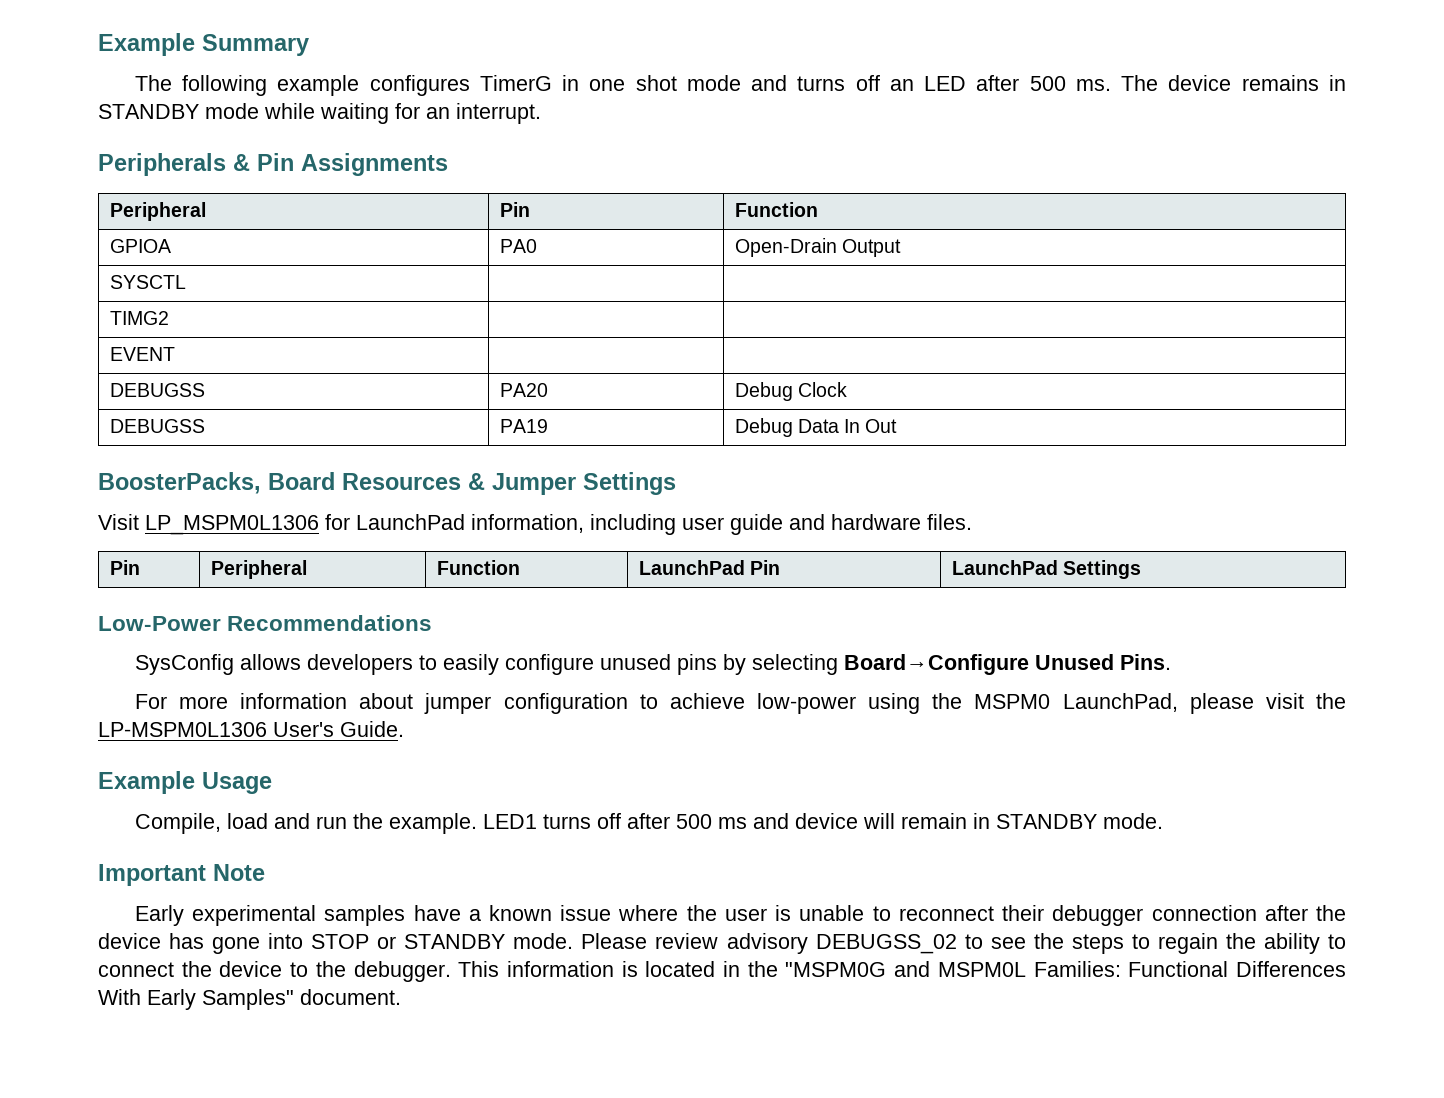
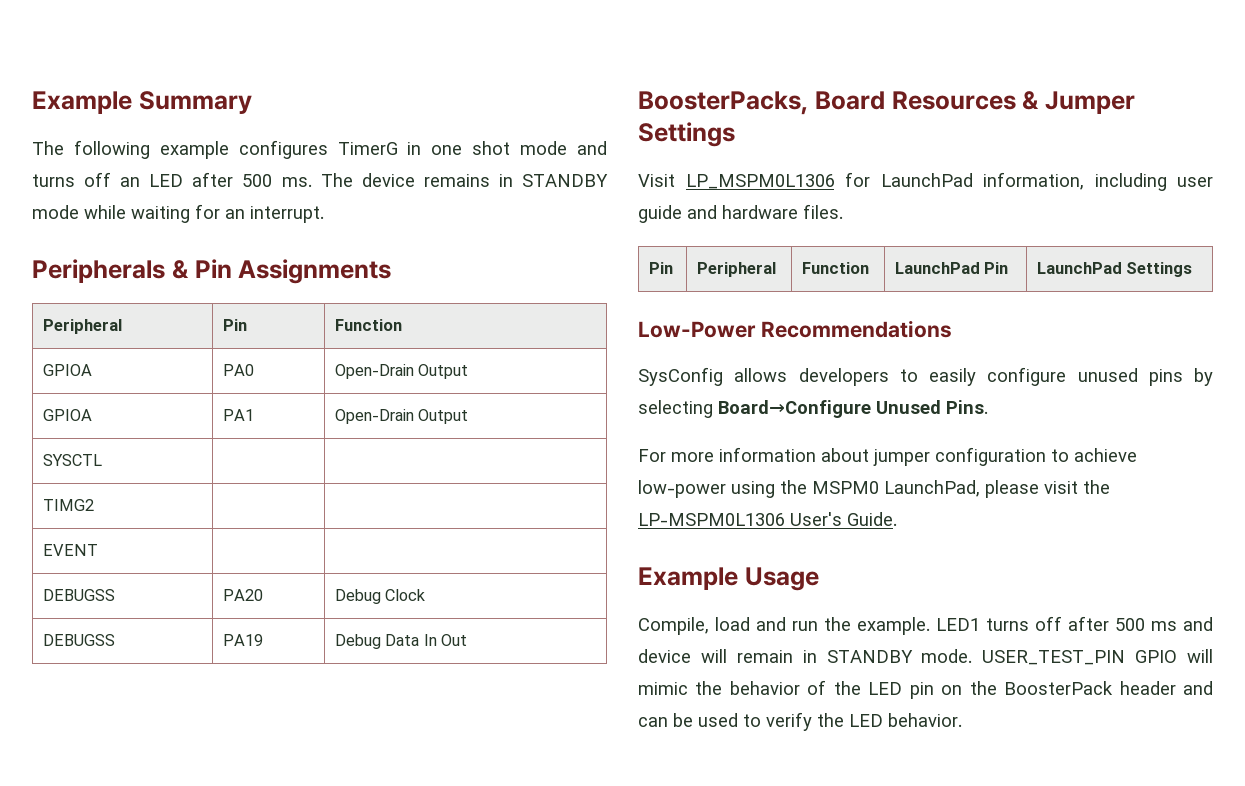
+ GPIOA | PA1 | Open-Drain Output
- LED1 turns off after 500 ms and device will remain in STANDBY mode.
- Important Note
- Early experimental samples have a known issue where the user is unable to reconnect their debugger connection after the device has gone into STOP or STANDBY mode. Please review advisory DEBUGSS_02 to see the steps to regain the ability to connect the device to the debugger. This information is located in the "MSPM0G and MSPM0L Families: Functional Differences With Early Samples" document.
+ LED1 turns off after 500 ms and device will remain in STANDBY mode. USER_TEST_PIN GPIO will mimic the behavior of the LED pin on the BoosterPack header and can be used to verify the LED behavior.

